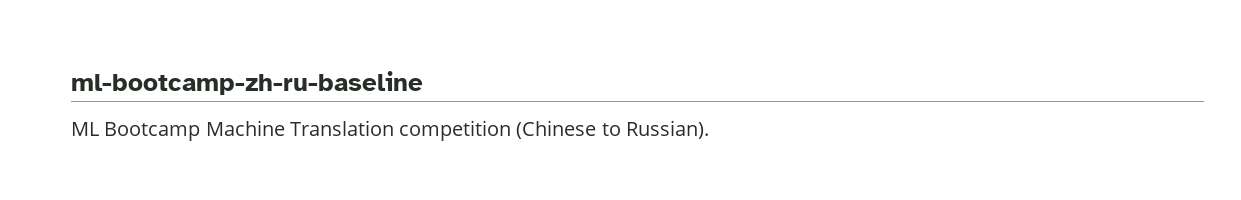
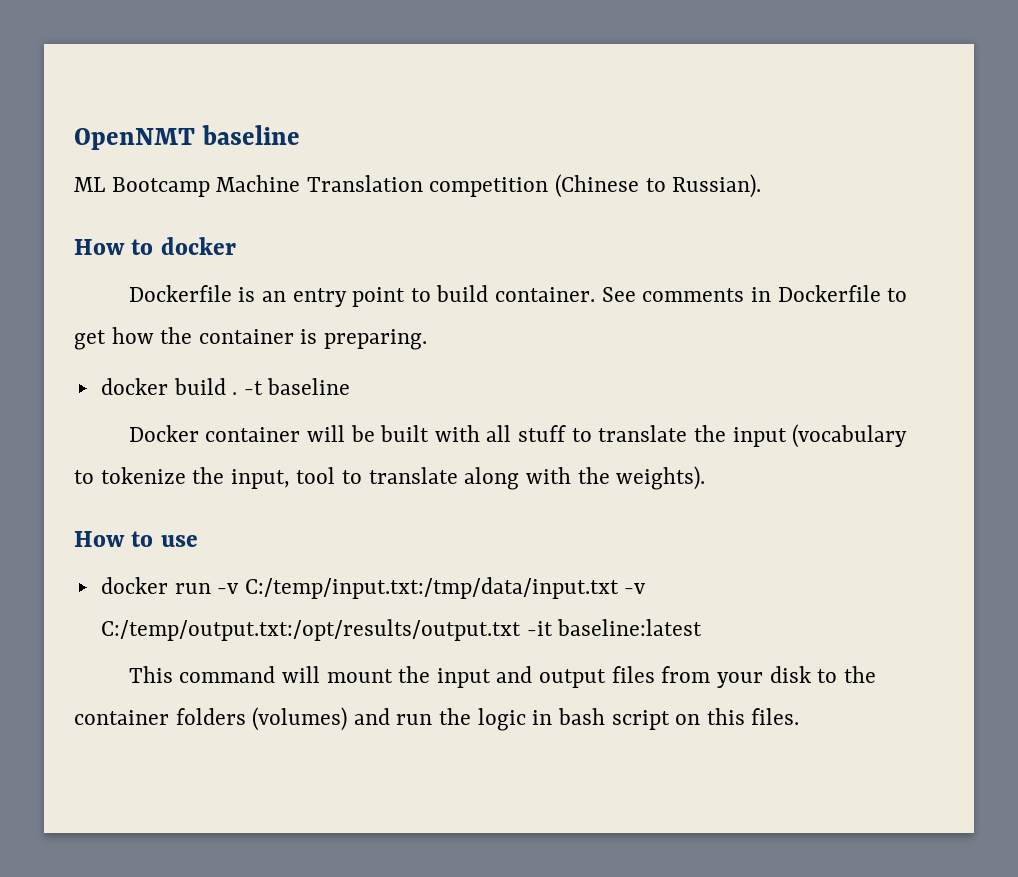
- ml-bootcamp-zh-ru-baseline
+ OpenNMT baseline
+ How to docker
+ Dockerfile is an entry point to build container. See comments in Dockerfile to get how the container is preparing.
+ docker build . -t baseline
+ Docker container will be built with all stuff to translate the input (vocabulary to tokenize the input, tool to translate along with the weights).
+ How to use
+ docker run -v C:/temp/input.txt:/tmp/data/input.txt -v C:/temp/output.txt:/opt/results/output.txt -it baseline:latest
+ This command will mount the input and output files from your disk to the container folders (volumes) and run the logic in bash script on this files.

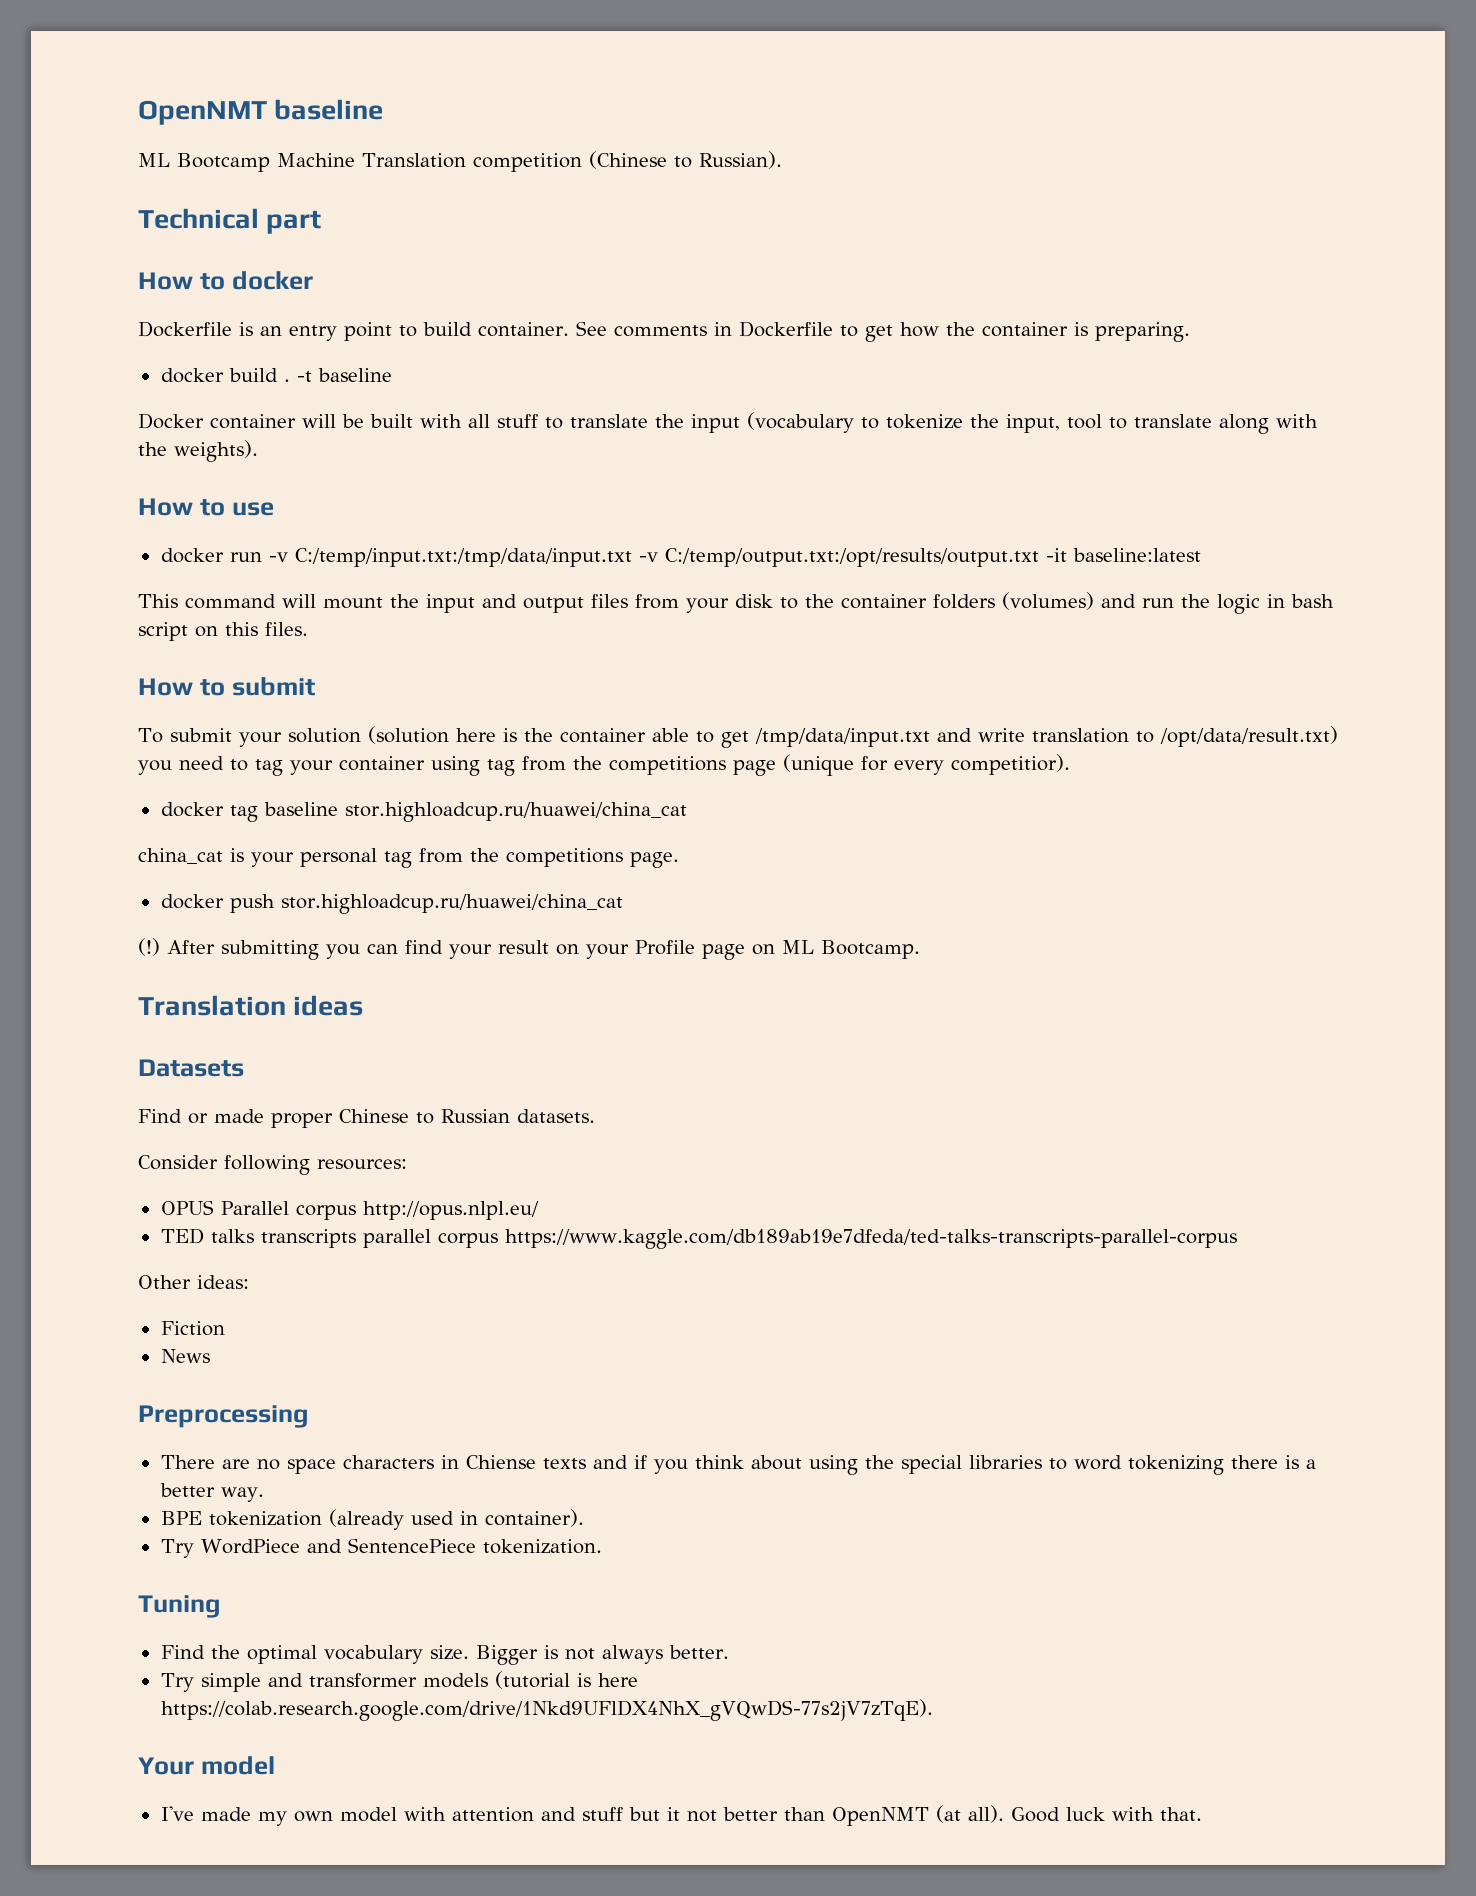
+ Technical part
+ How to submit
+ To submit your solution (solution here is the container able to get /tmp/data/input.txt and write translation to /opt/data/result.txt) you need to tag your container using tag from the competitions page (unique for every competitior).
+ docker tag baseline stor.highloadcup.ru/huawei/china_cat
+ china_cat is your personal tag from the competitions page.
+ docker push stor.highloadcup.ru/huawei/china_cat
+ (!) After submitting you can find your result on your Profile page on ML Bootcamp.
+ Translation ideas
+ Datasets
+ Find or made proper Chinese to Russian datasets.
+ Consider following resources:
+ OPUS Parallel corpus http://opus.nlpl.eu/
+ TED talks transcripts parallel corpus https://www.kaggle.com/db189ab19e7dfeda/ted-talks-transcripts-parallel-corpus
+ Other ideas:
+ Fiction
+ News
+ Preprocessing
+ There are no space characters in Chiense texts and if you think about using the special libraries to word tokenizing there is a better way.
+ BPE tokenization (already used in container).
+ Try WordPiece and SentencePiece tokenization.
+ Tuning
+ Find the optimal vocabulary size. Bigger is not always better.
+ Try simple and transformer models (tutorial is here https://colab.research.google.com/drive/1Nkd9UFlDX4NhX_gVQwDS-77s2jV7zTqE).
+ Your model
+ I've made my own model with attention and stuff but it not better than OpenNMT (at all). Good luck with that.

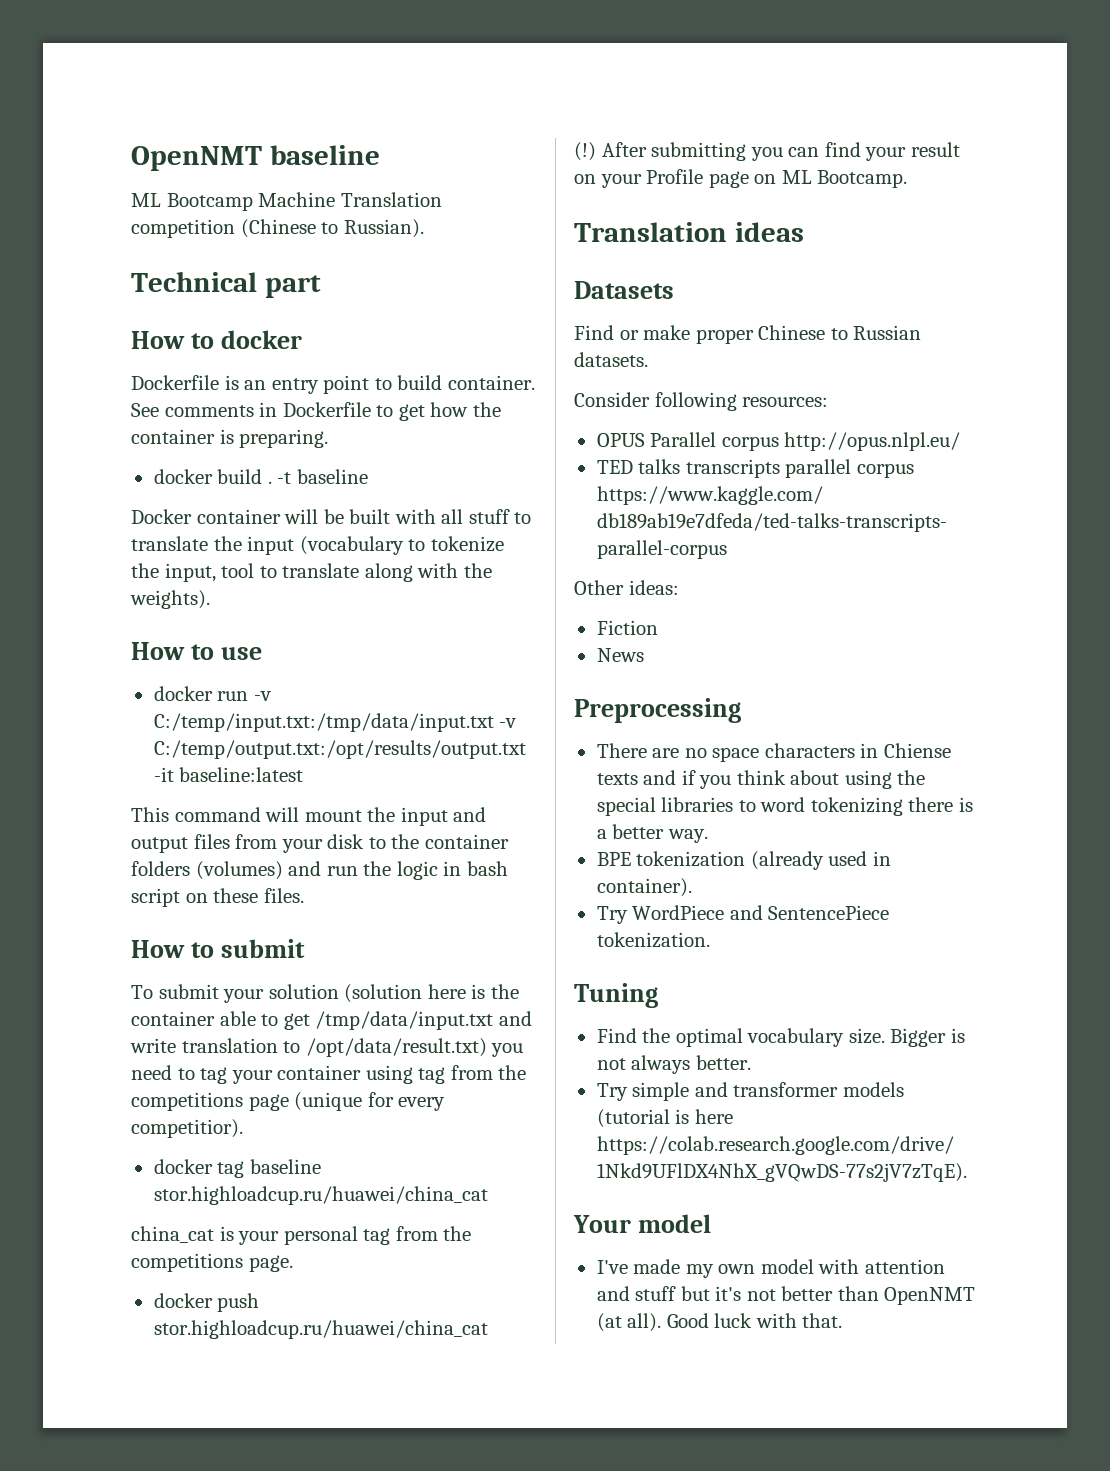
- This command will mount the input and output files from your disk to the container folders (volumes) and run the logic in bash script on this files.
+ This command will mount the input and output files from your disk to the container folders (volumes) and run the logic in bash script on these files.
- Find or made proper Chinese to Russian datasets.
+ Find or make proper Chinese to Russian datasets.
- I've made my own model with attention and stuff but it not better than OpenNMT (at all).
+ I've made my own model with attention and stuff but it's not better than OpenNMT (at all).

